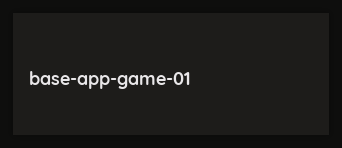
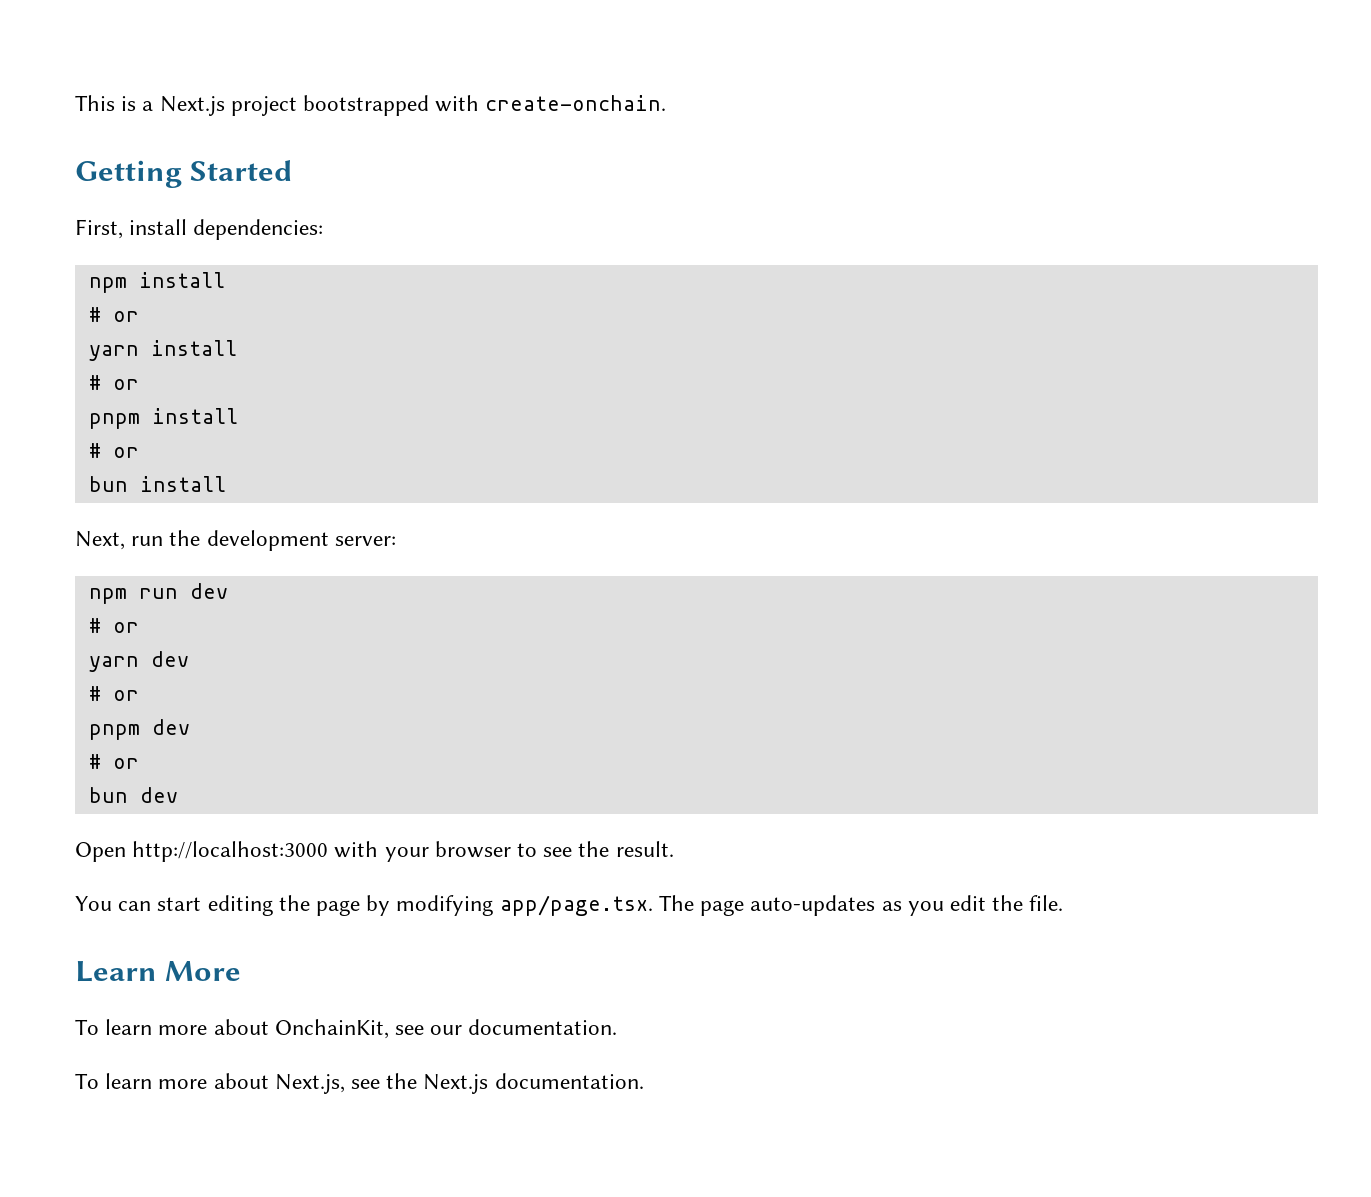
- base-app-game-01
+ This is a Next.js project bootstrapped with create-onchain.
+ Getting Started
+ First, install dependencies:
+ npm install
+ # or
+ yarn install
+ # or
+ pnpm install
+ # or
+ bun install
+ Next, run the development server:
+ npm run dev
+ # or
+ yarn dev
+ # or
+ pnpm dev
+ # or
+ bun dev
+ Open http://localhost:3000 with your browser to see the result.
+ You can start editing the page by modifying app/page.tsx. The page auto-updates as you edit the file.
+ Learn More
+ To learn more about OnchainKit, see our documentation.
+ To learn more about Next.js, see the Next.js documentation.

